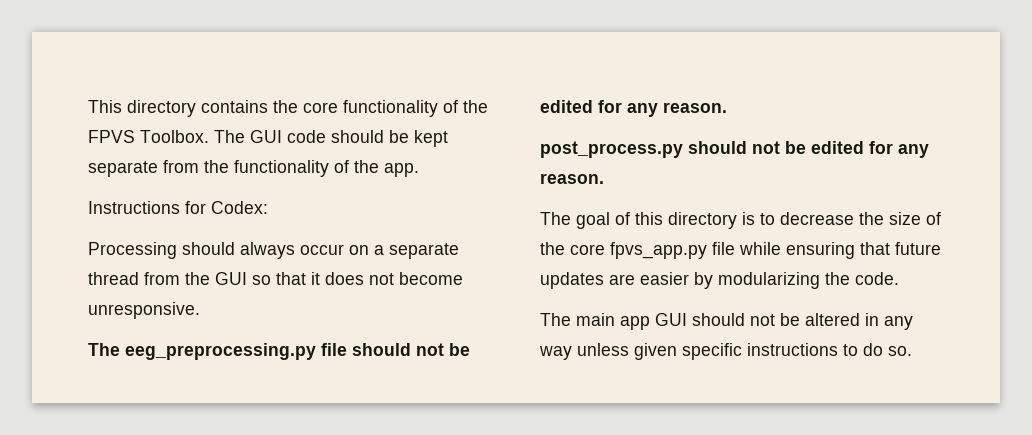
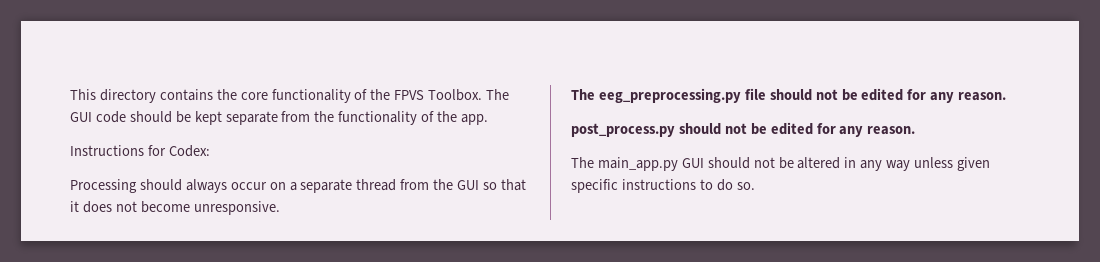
- The goal of this directory is to decrease the size of the core fpvs_app.py file while ensuring that future updates are easier by modularizing the code.
- The main app GUI should not be altered in any way unless given specific instructions to do so.
+ The main_app.py GUI should not be altered in any way unless given specific instructions to do so.

